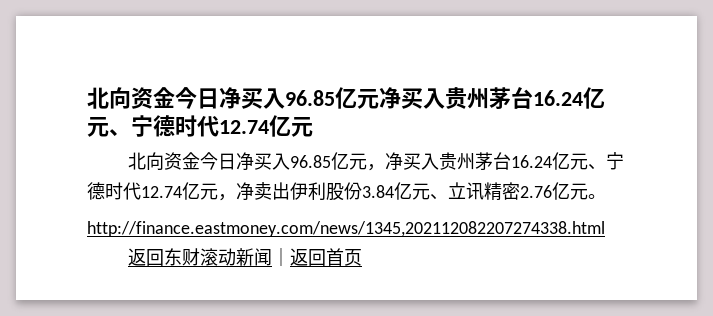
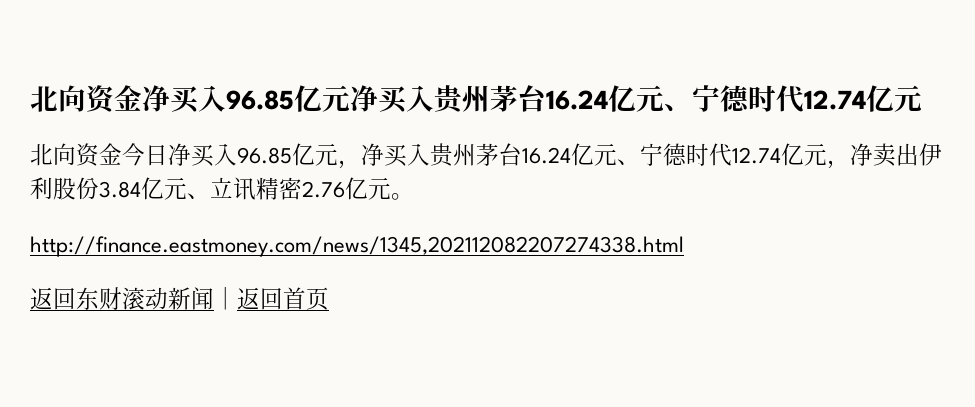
- 北向资金今日净买入96.85亿元净买入贵州茅台16.24亿元、宁德时代12.74亿元
+ 北向资金净买入96.85亿元净买入贵州茅台16.24亿元、宁德时代12.74亿元

